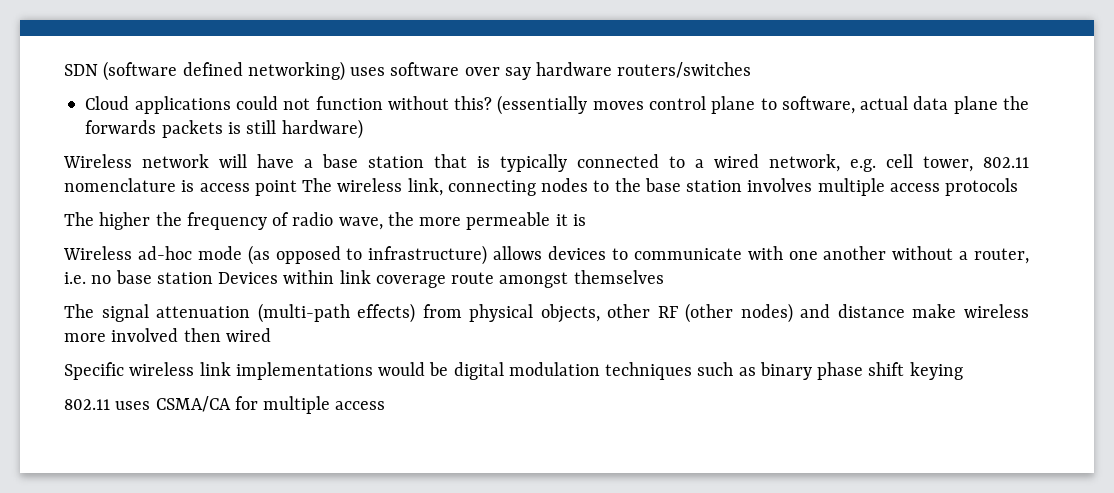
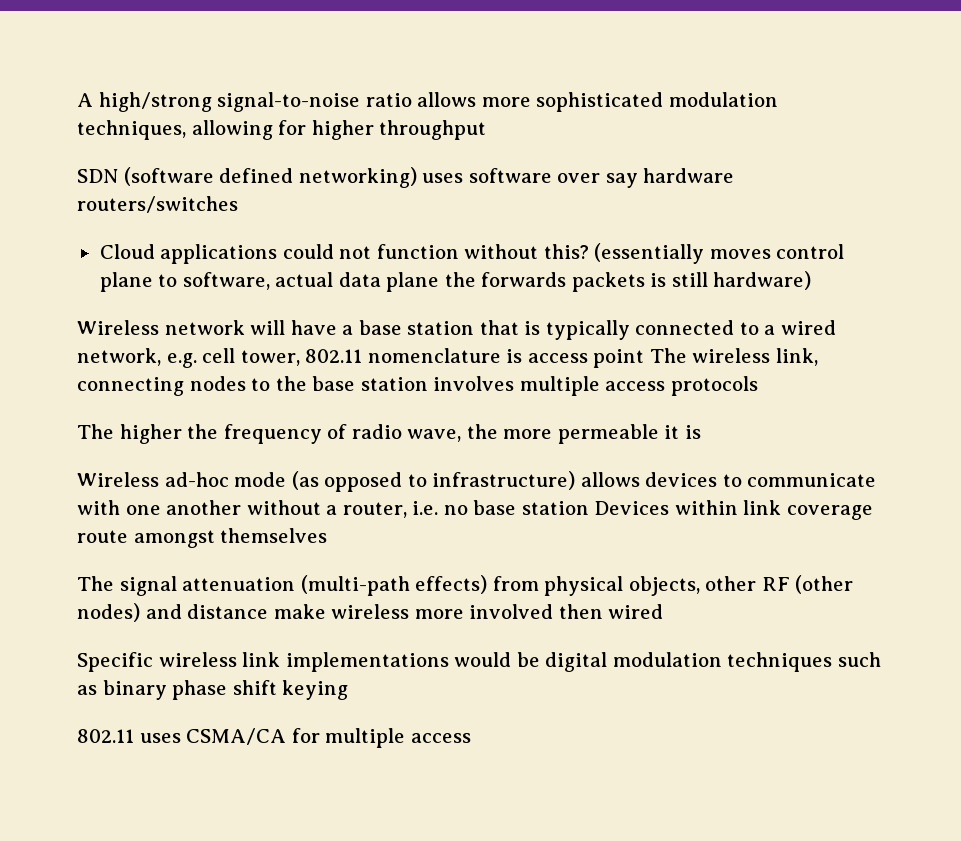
+ A high/strong signal-to-noise ratio allows more sophisticated modulation techniques, allowing for higher throughput

